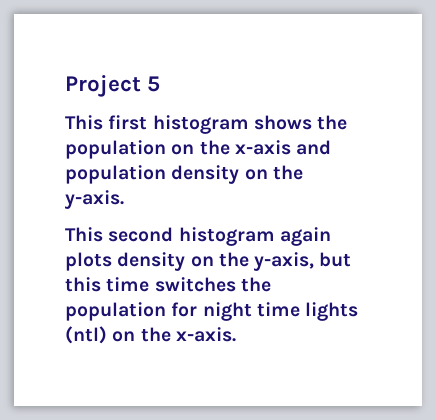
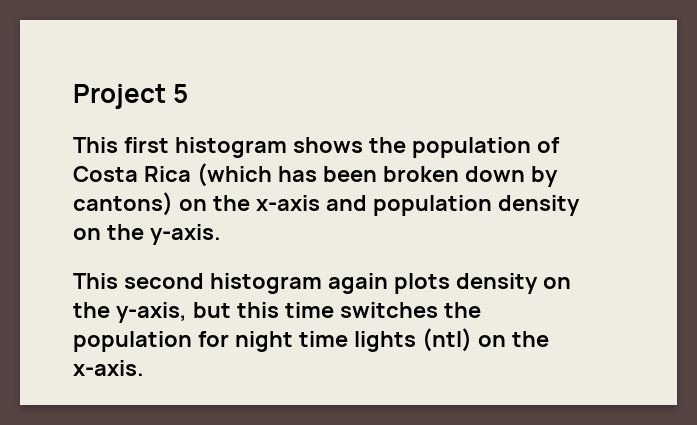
- This first histogram shows the population on the x-axis and population density on the y-axis.
+ This first histogram shows the population of Costa Rica (which has been broken down by cantons) on the x-axis and population density on the y-axis.

